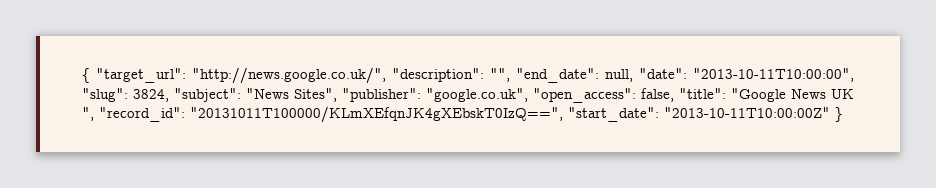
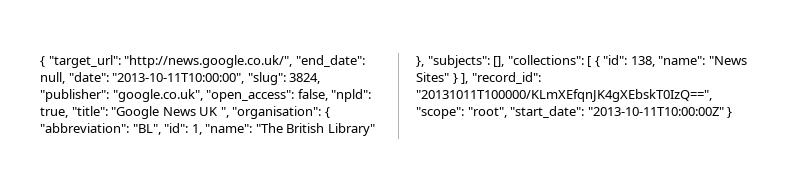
- { "target_url": "http://news.google.co.uk/", "description": "", "end_date": null, "date": "2013-10-11T10:00:00", "slug": 3824, "subject": "News Sites", "publisher": "google.co.uk", "open_access": false, "title": "Google News UK ", "record_id": "20131011T100000/KLmXEfqnJK4gXEbskT0IzQ==", "start_date": "2013-10-11T10:00:00Z" }
+ { "target_url": "http://news.google.co.uk/", "end_date": null, "date": "2013-10-11T10:00:00", "slug": 3824, "publisher": "google.co.uk", "open_access": false, "npld": true, "title": "Google News UK ", "organisation": { "abbreviation": "BL", "id": 1, "name": "The British Library" }, "subjects": [], "collections": [ { "id": 138, "name": "News Sites" } ], "record_id": "20131011T100000/KLmXEfqnJK4gXEbskT0IzQ==", "scope": "root", "start_date": "2013-10-11T10:00:00Z" }

